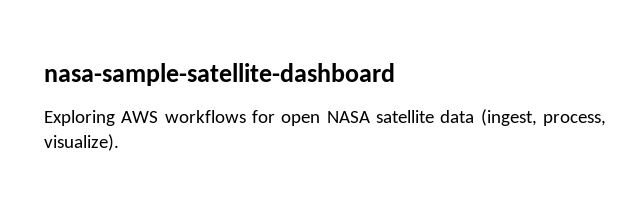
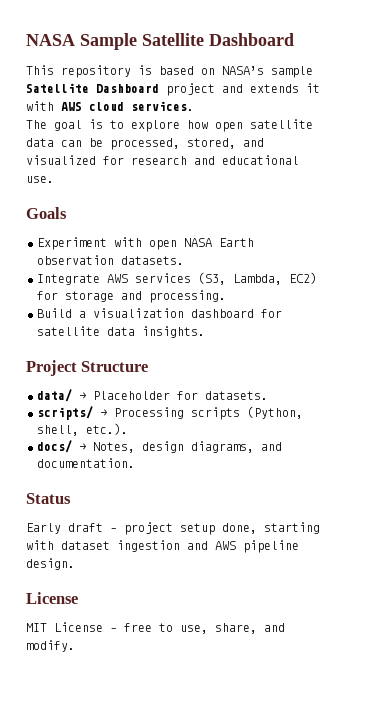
- nasa-sample-satellite-dashboard
- Exploring AWS workflows for open NASA satellite data (ingest, process, visualize).
+ NASA Sample Satellite Dashboard
+ This repository is based on NASA’s sample Satellite Dashboard project and extends it with AWS cloud services.
+ The goal is to explore how open satellite data can be processed, stored, and visualized for research and educational use.
+ Goals
+ Experiment with open NASA Earth observation datasets.
+ Integrate AWS services (S3, Lambda, EC2) for storage and processing.
+ Build a visualization dashboard for satellite data insights.
+ Project Structure
+ data/ → Placeholder for datasets.
+ scripts/ → Processing scripts (Python, shell, etc.).
+ docs/ → Notes, design diagrams, and documentation.
+ Status
+ Early draft – project setup done, starting with dataset ingestion and AWS pipeline design.
+ License
+ MIT License – free to use, share, and modify.

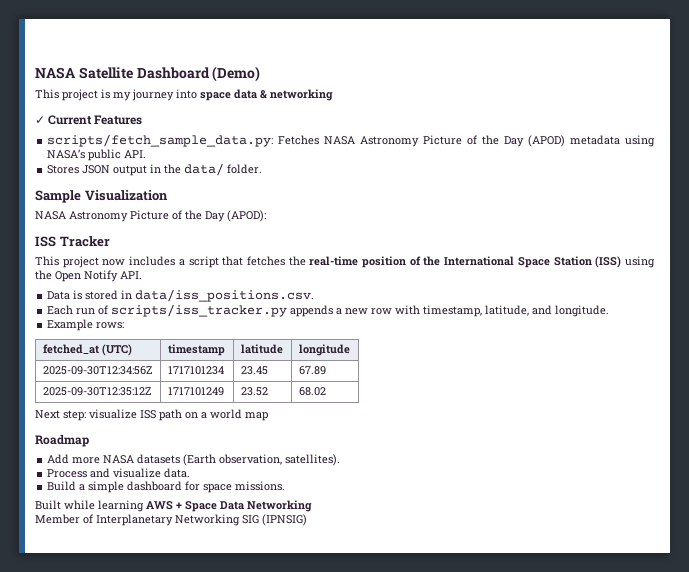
- NASA Sample Satellite Dashboard
- This repository is based on NASA’s sample Satellite Dashboard project and extends it with AWS cloud services.
- The goal is to explore how open satellite data can be processed, stored, and visualized for research and educational use.
- Goals
- Experiment with open NASA Earth observation datasets.
- Integrate AWS services (S3, Lambda, EC2) for storage and processing.
+ NASA Satellite Dashboard (Demo)
+ This project is my journey into space data & networking
+ ✓ Current Features
+ scripts/fetch_sample_data.py: Fetches NASA Astronomy Picture of the Day (APOD) metadata using NASA’s public API.
+ Stores JSON output in the data/ folder.
+ Sample Visualization
+ NASA Astronomy Picture of the Day (APOD):
+ ISS Tracker
+ This project now includes a script that fetches the real-time position of the International Space Station (ISS) using the Open Notify API.
+ Data is stored in data/iss_positions.csv.
+ Each run of scripts/iss_tracker.py appends a new row with timestamp, latitude, and longitude.
+ Example rows:
+ fetched_at (UTC) | timestamp | latitude | longitude
+ 2025-09-30T12:34:56Z | 1717101234 | 23.45 | 67.89
+ 2025-09-30T12:35:12Z | 1717101249 | 23.52 | 68.02
+ Next step: visualize ISS path on a world map
+ Roadmap
+ Add more NASA datasets (Earth observation, satellites).
+ Process and visualize data.
- Build a visualization dashboard for satellite data insights.
- Project Structure
- data/ → Placeholder for datasets.
- scripts/ → Processing scripts (Python, shell, etc.).
- docs/ → Notes, design diagrams, and documentation.
- Status
- Early draft – project setup done, starting with dataset ingestion and AWS pipeline design.
- License
- MIT License – free to use, share, and modify.
+ Build a simple dashboard for space missions.
+ Built while learning AWS + Space Data Networking
+ Member of Interplanetary Networking SIG (IPNSIG)

